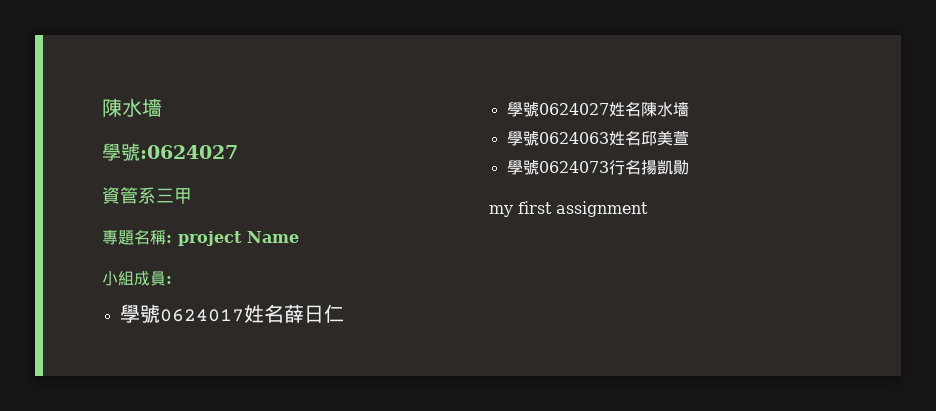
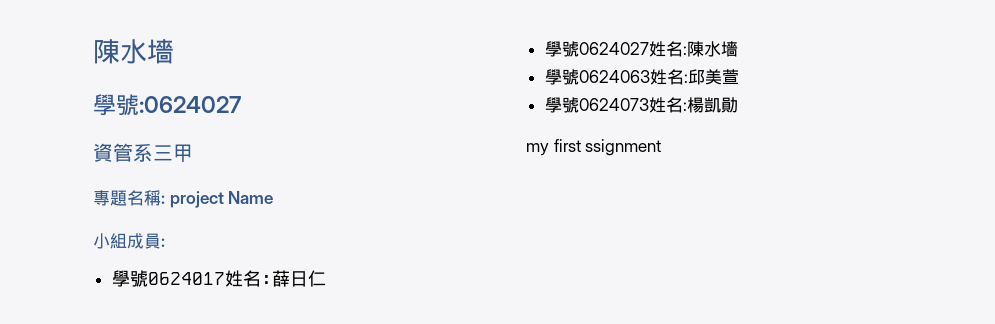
- 學號0624017姓名薛日仁
+ 學號0624017姓名:薛日仁
- 學號0624027姓名陳水墻
+ 學號0624027姓名:陳水墻
- 學號0624063姓名邱美萱
+ 學號0624063姓名:邱美萱
- 學號0624073行名揚凱勛
+ 學號0624073姓名:楊凱勛
- my first assignment
+ my first ssignment

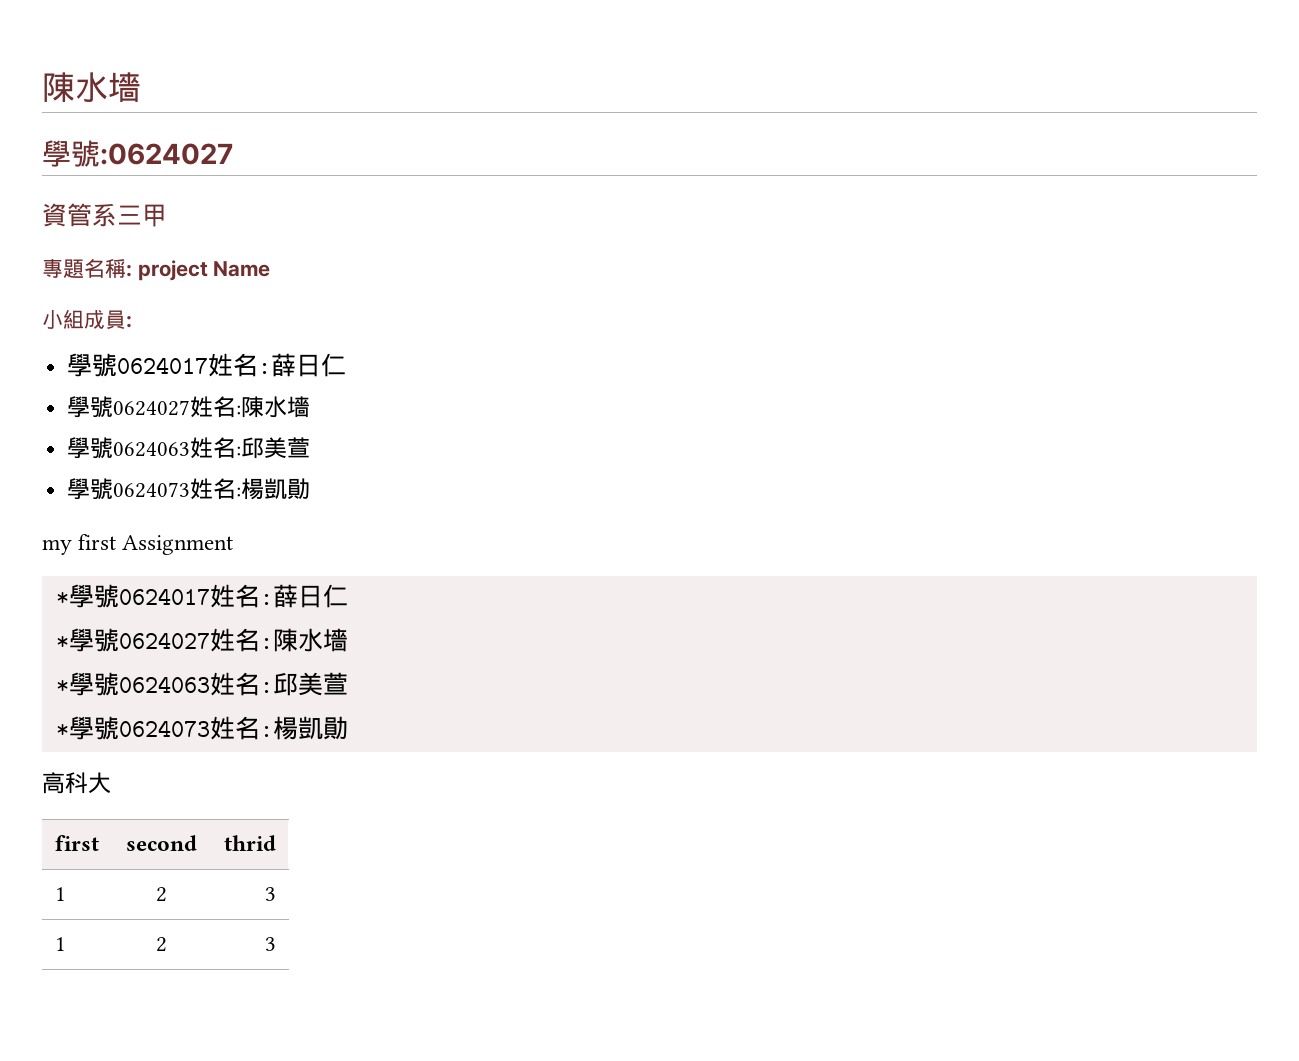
- my first ssignment
+ my first Assignment
+ *學號0624017姓名:薛日仁
+ *學號0624027姓名:陳水墻
+ *學號0624063姓名:邱美萱
+ *學號0624073姓名:楊凱勛
+ 高科大
+ first | second | thrid
+ 1 | 2 | 3
+ 1 | 2 | 3

